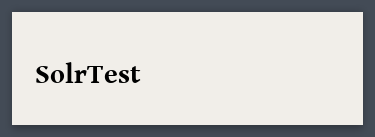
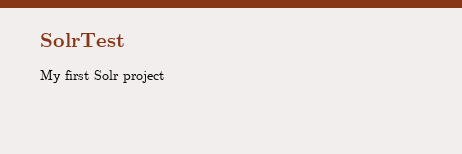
+ My first Solr project

